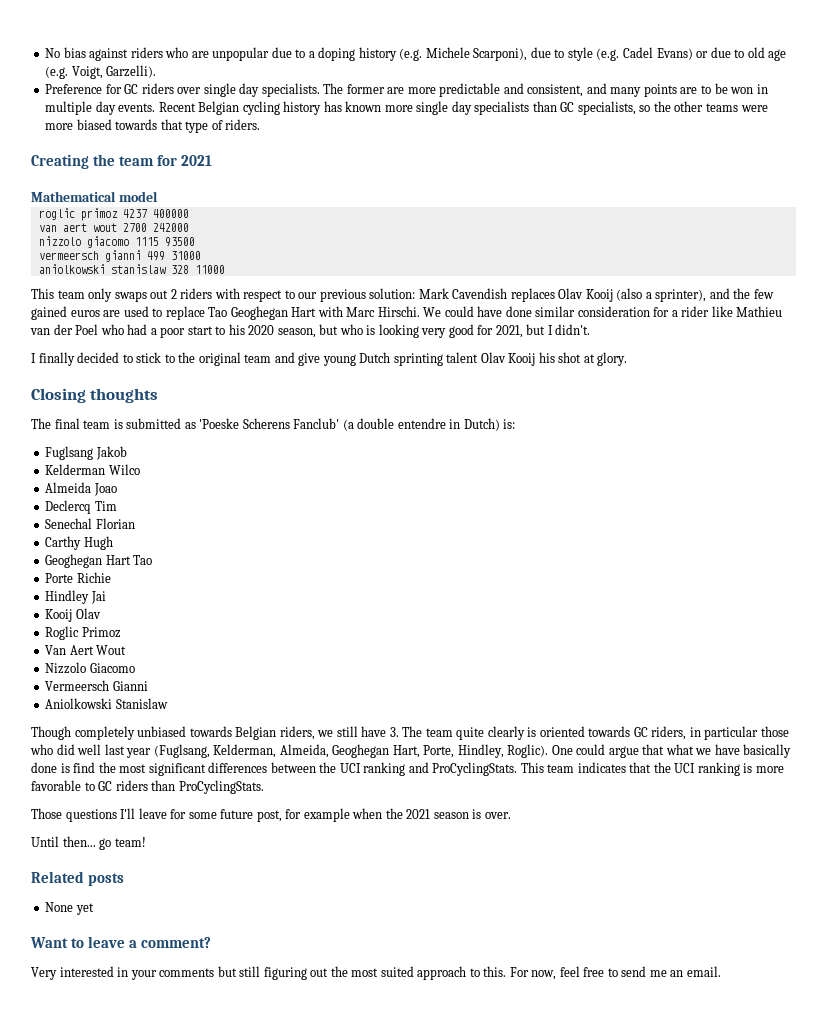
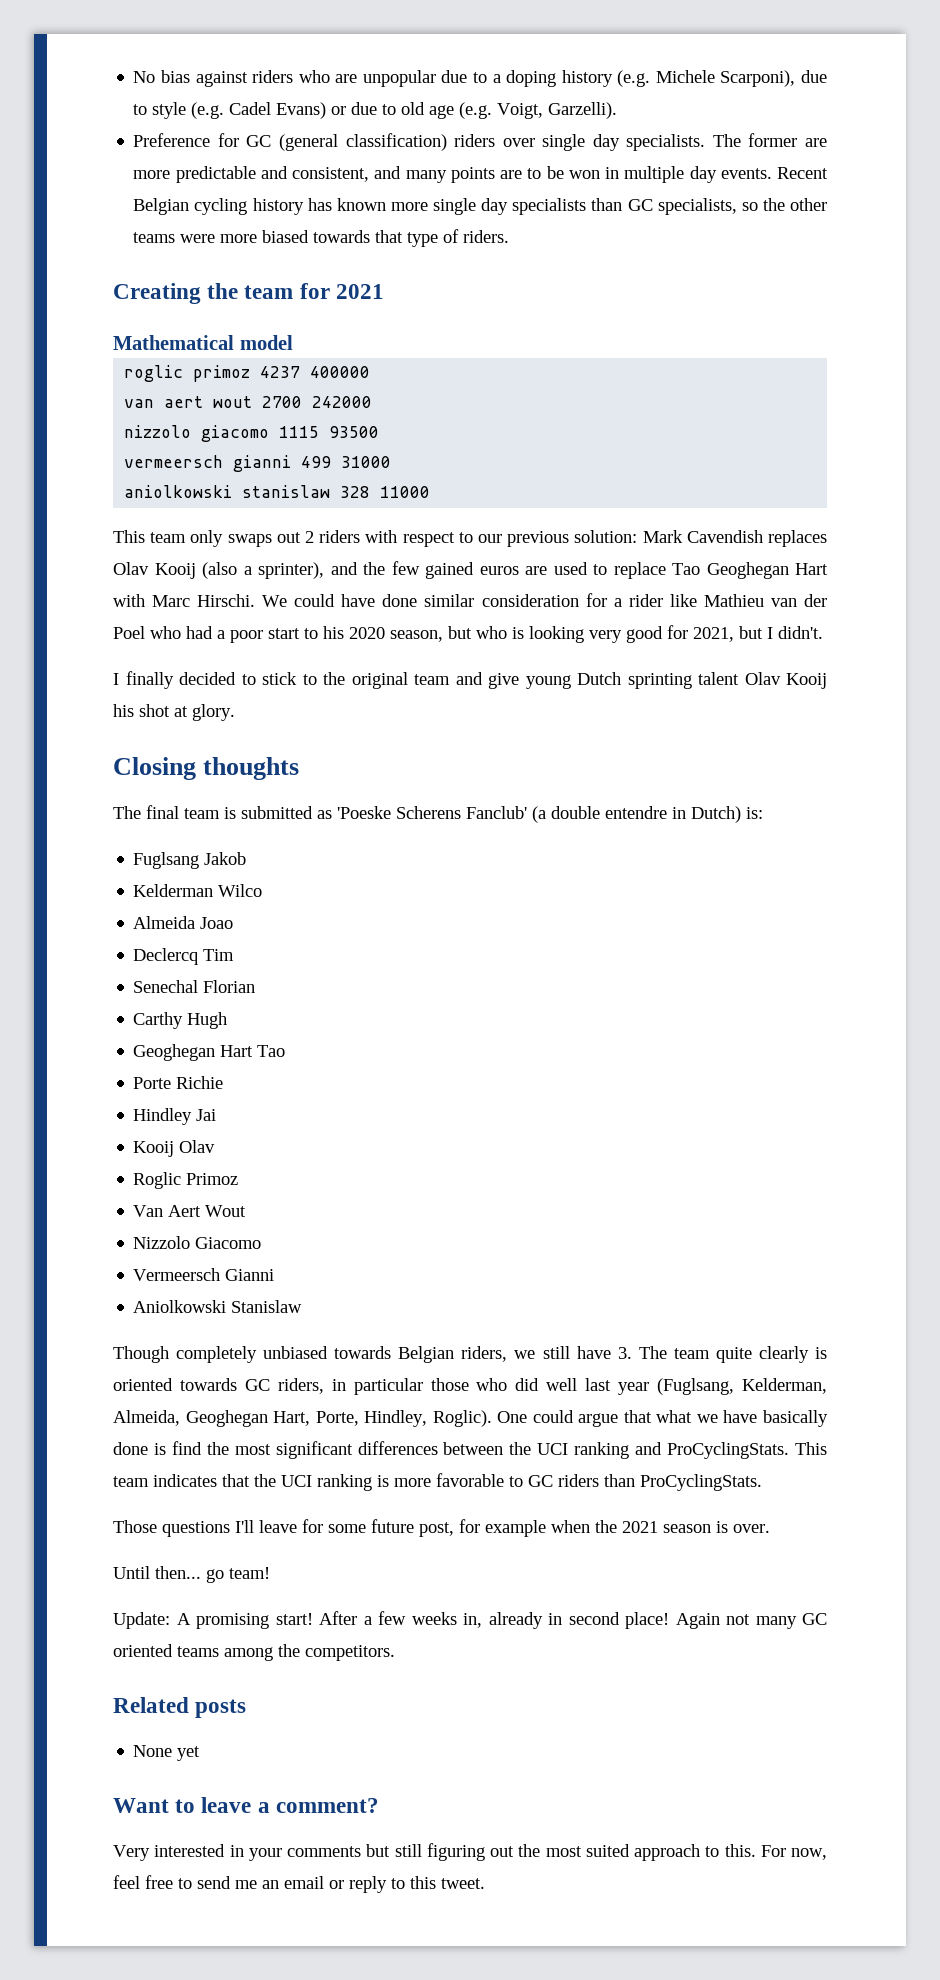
- Preference for GC riders over single day specialists.
+ Preference for GC (general classification) riders over single day specialists.
+ Update: A promising start! After a few weeks in, already in second place! Again not many GC oriented teams among the competitors.
- For now, feel free to send me an email.
+ For now, feel free to send me an email or reply to this tweet.

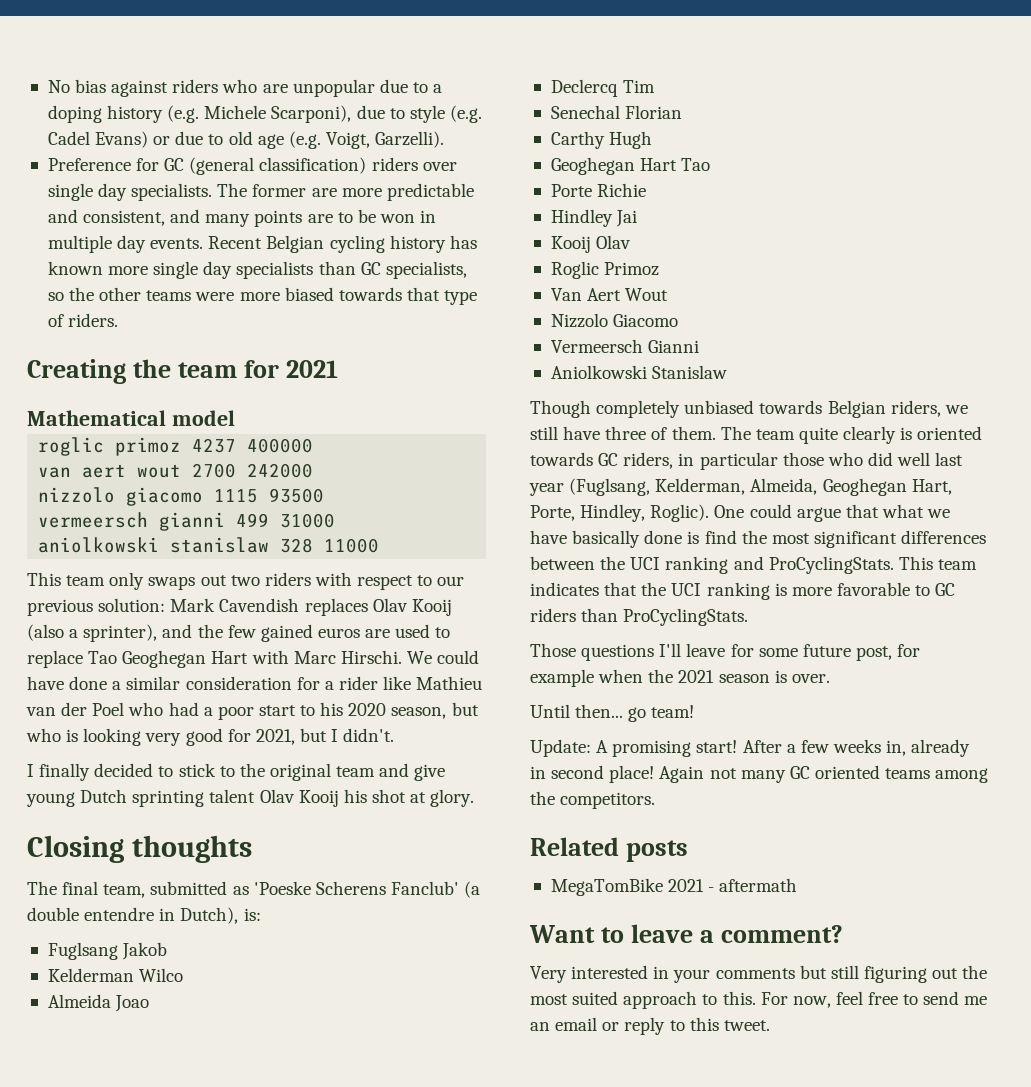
- This team only swaps out 2 riders with respect to our previous solution: Mark Cavendish replaces Olav Kooij (also a sprinter), and the few gained euros are used to replace Tao Geoghegan Hart with Marc Hirschi.
+ This team only swaps out two riders with respect to our previous solution: Mark Cavendish replaces Olav Kooij (also a sprinter), and the few gained euros are used to replace Tao Geoghegan Hart with Marc Hirschi.
- We could have done similar consideration for a rider like Mathieu van der Poel who had a poor start to his 2020 season, but who is looking very good for 2021, but I didn't.
+ We could have done a similar consideration for a rider like Mathieu van der Poel who had a poor start to his 2020 season, but who is looking very good for 2021, but I didn't.
- The final team is submitted as 'Poeske Scherens Fanclub' (a double entendre in Dutch) is:
+ The final team, submitted as 'Poeske Scherens Fanclub' (a double entendre in Dutch), is:
- Though completely unbiased towards Belgian riders, we still have 3. The team quite clearly is oriented towards GC riders, in particular those who did well last year (Fuglsang, Kelderman, Almeida, Geoghegan Hart, Porte, Hindley, Roglic).
+ Though completely unbiased towards Belgian riders, we still have three of them. The team quite clearly is oriented towards GC riders, in particular those who did well last year (Fuglsang, Kelderman, Almeida, Geoghegan Hart, Porte, Hindley, Roglic).
- None yet
+ MegaTomBike 2021 - aftermath

